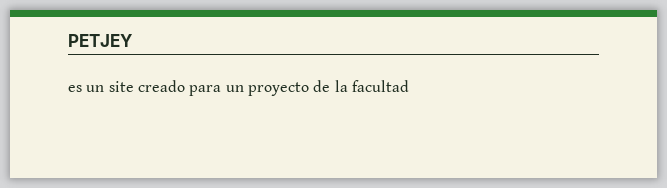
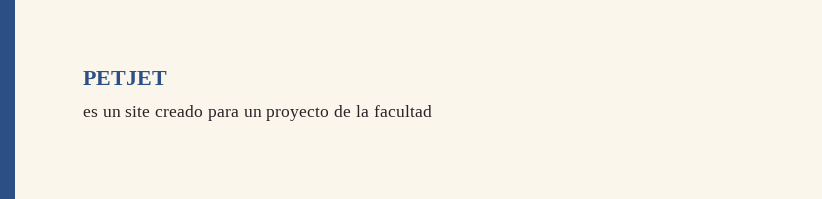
- PETJEY
+ PETJET

